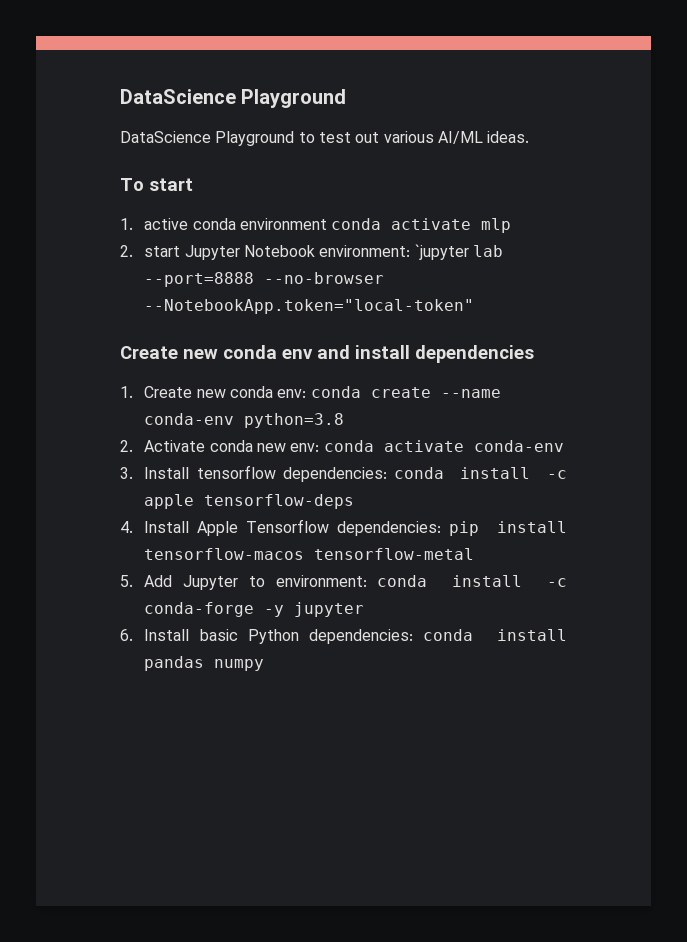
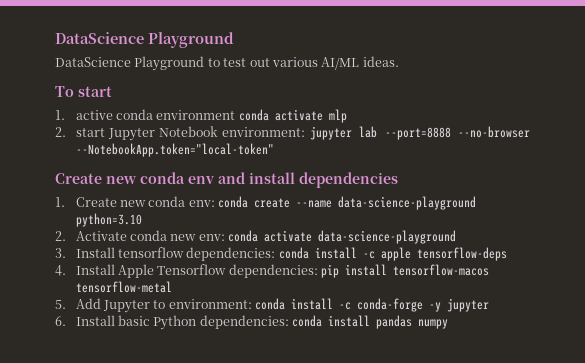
- 2. start Jupyter Notebook environment: `jupyter lab --port=8888 --no-browser --NotebookApp.token="local-token"
+ 2. start Jupyter Notebook environment: jupyter lab --port=8888 --no-browser --NotebookApp.token="local-token"
- 1. Create new conda env: conda create --name conda-env python=3.8
+ 1. Create new conda env: conda create --name data-science-playground python=3.10
- 2. Activate conda new env: conda activate conda-env
+ 2. Activate conda new env: conda activate data-science-playground

